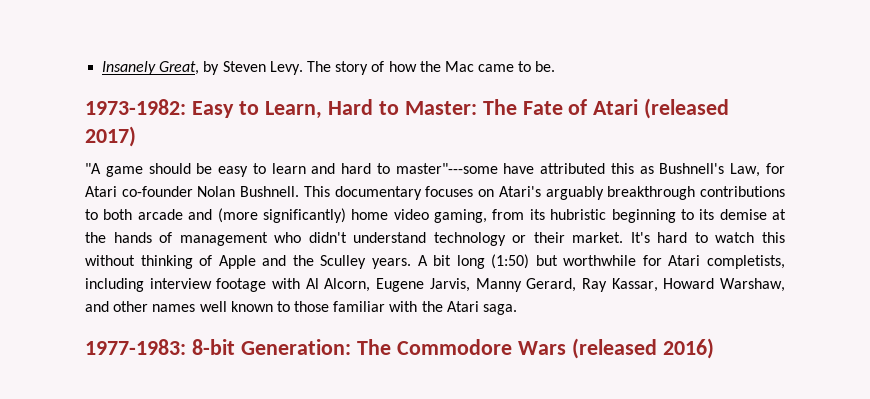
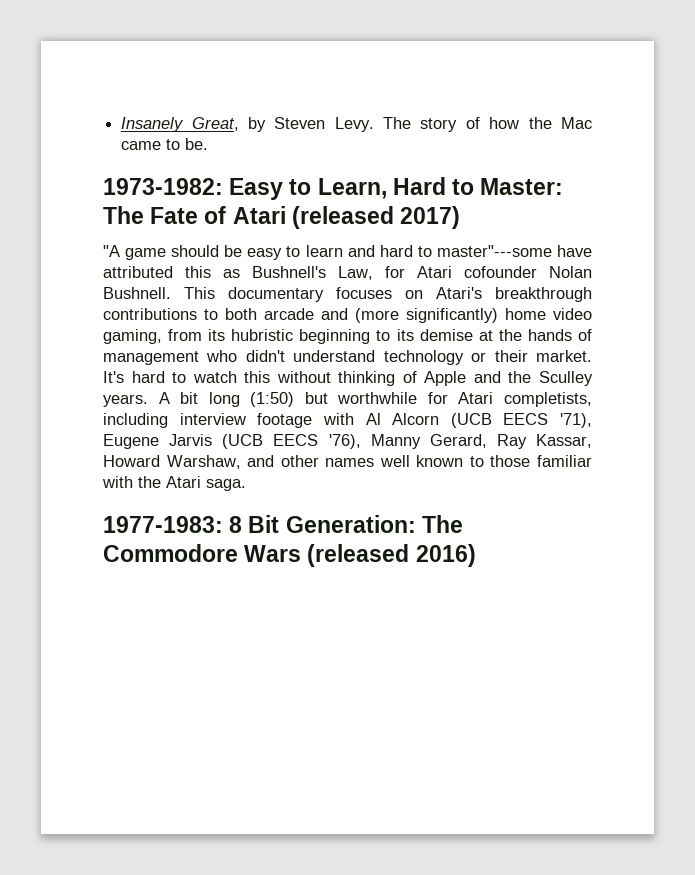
- "A game should be easy to learn and hard to master"---some have attributed this as Bushnell's Law, for Atari co-founder Nolan Bushnell.
+ "A game should be easy to learn and hard to master"---some have attributed this as Bushnell's Law, for Atari cofounder Nolan Bushnell.
- This documentary focuses on Atari's arguably breakthrough contributions to both arcade and (more significantly) home video gaming, from its hubristic beginning to its demise at the hands of management who didn't understand technology or their market.
+ This documentary focuses on Atari's breakthrough contributions to both arcade and (more significantly) home video gaming, from its hubristic beginning to its demise at the hands of management who didn't understand technology or their market.
- A bit long (1:50) but worthwhile for Atari completists, including interview footage with Al Alcorn, Eugene Jarvis, Manny Gerard, Ray Kassar, Howard Warshaw, and other names well known to those familiar with the Atari saga.
+ A bit long (1:50) but worthwhile for Atari completists, including interview footage with Al Alcorn (UCB EECS '71), Eugene Jarvis (UCB EECS '76), Manny Gerard, Ray Kassar, Howard Warshaw, and other names well known to those familiar with the Atari saga.
- 1977-1983: 8-bit Generation: The Commodore Wars (released 2016)
+ 1977-1983: 8 Bit Generation: The Commodore Wars (released 2016)

